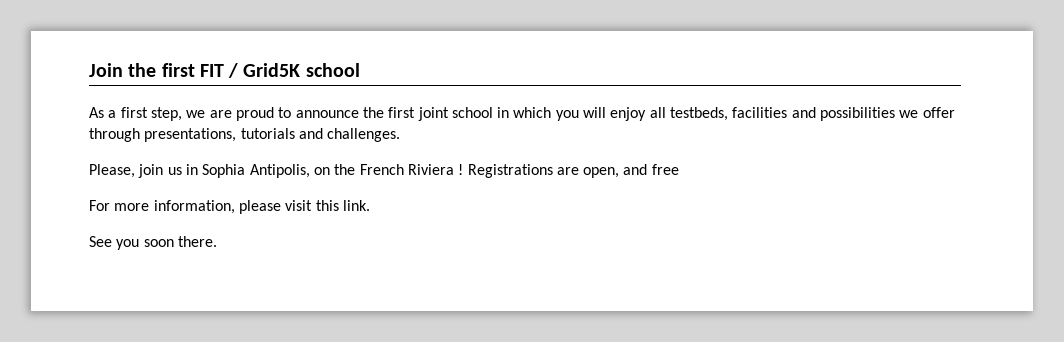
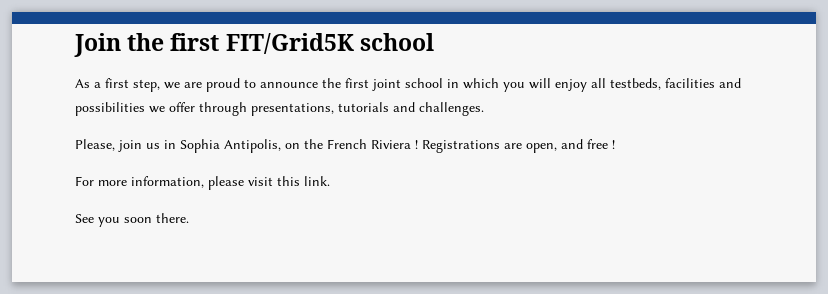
- Join the first FIT / Grid5K school
+ Join the first FIT/Grid5K school
- Registrations are open, and free
+ Registrations are open, and free !

